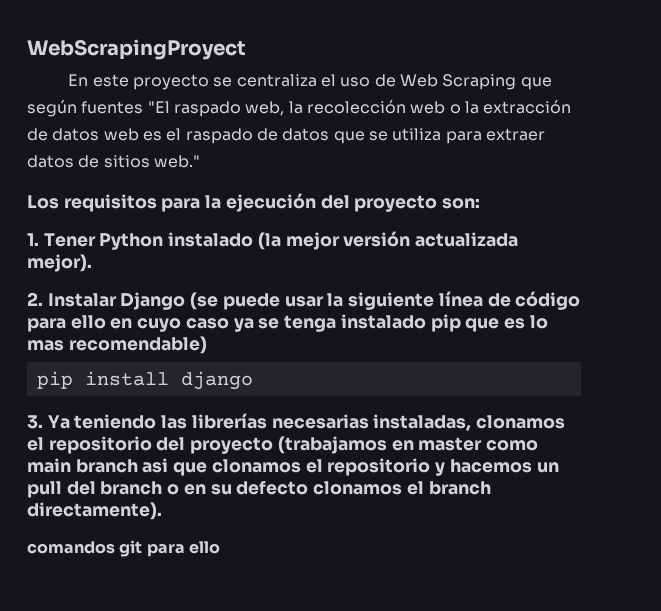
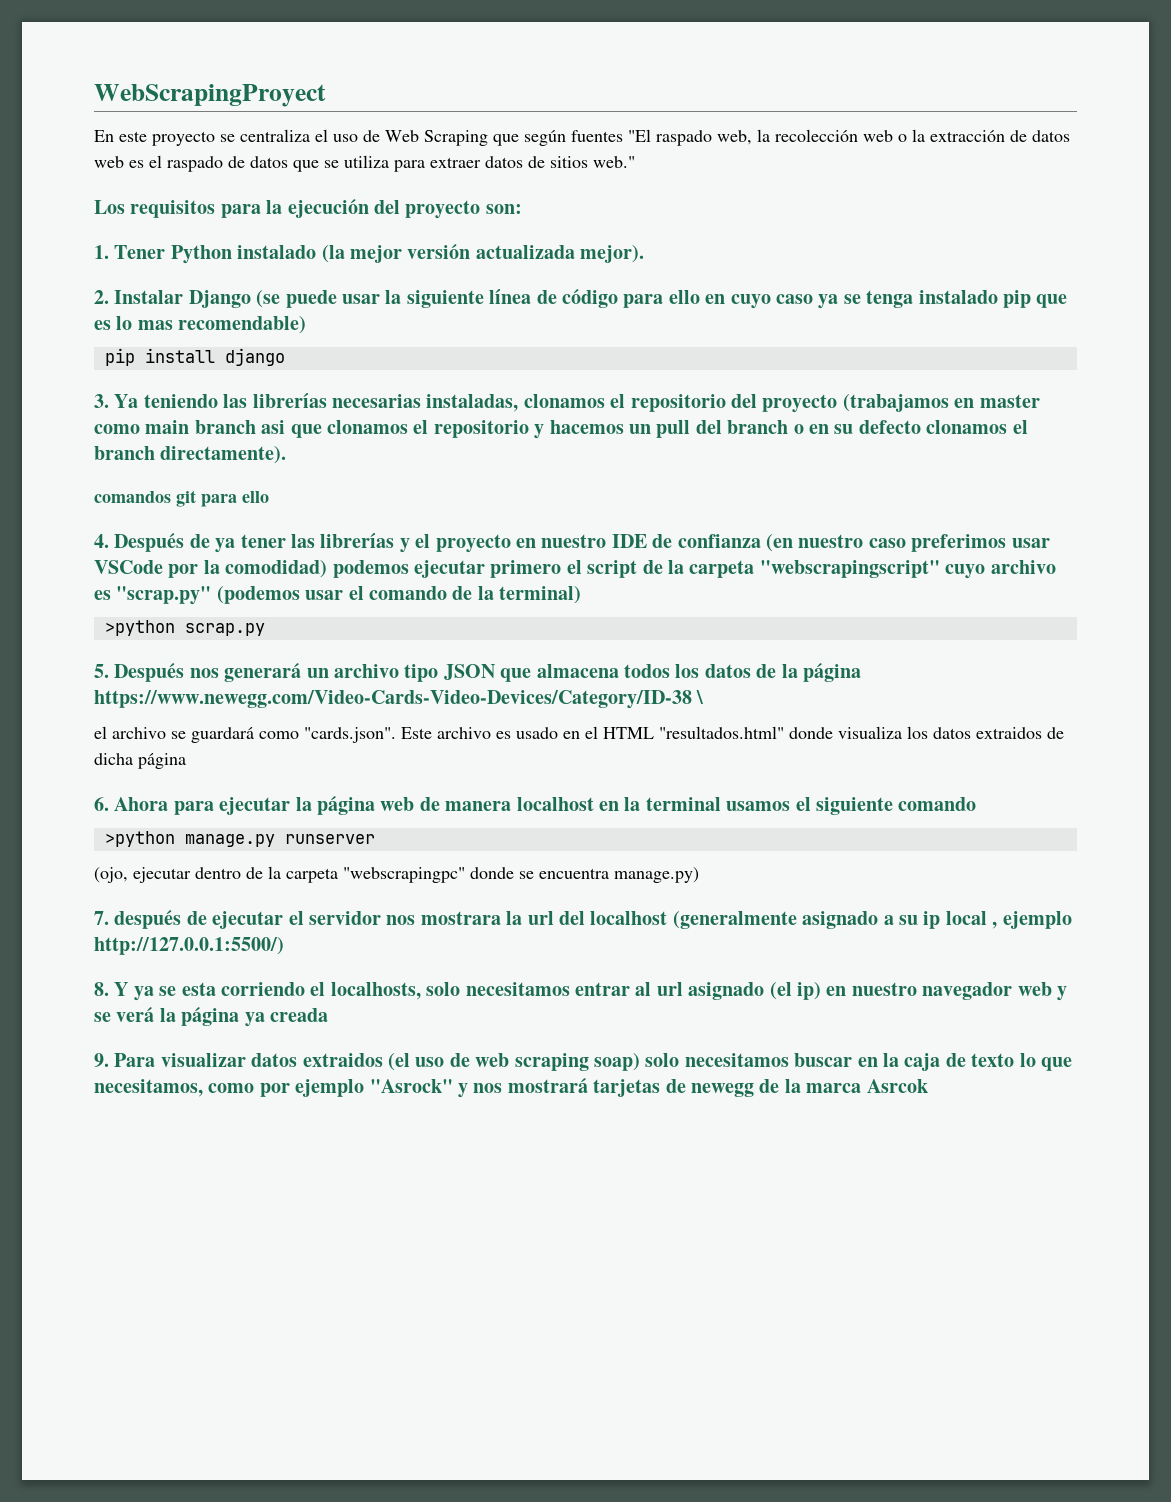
+ 4. Después de ya tener las librerías y el proyecto en nuestro IDE de confianza (en nuestro caso preferimos usar VSCode por la comodidad) podemos ejecutar primero el script de la carpeta "webscrapingscript" cuyo archivo es "scrap.py" (podemos usar el comando de la terminal)
+ >python scrap.py
+ 5. Después nos generará un archivo tipo JSON que almacena todos los datos de la página https://www.newegg.com/Video-Cards-Video-Devices/Category/ID-38 \
+ el archivo se guardará como "cards.json". Este archivo es usado en el HTML "resultados.html" donde visualiza los datos extraidos de dicha página
+ 6. Ahora para ejecutar la página web de manera localhost en la terminal usamos el siguiente comando
+ >python manage.py runserver
+ (ojo, ejecutar dentro de la carpeta "webscrapingpc" donde se encuentra manage.py)
+ 7. después de ejecutar el servidor nos mostrara la url del localhost (generalmente asignado a su ip local , ejemplo http://127.0.0.1:5500/)
+ 8. Y ya se esta corriendo el localhosts, solo necesitamos entrar al url asignado (el ip) en nuestro navegador web y se verá la página ya creada
+ 9. Para visualizar datos extraidos (el uso de web scraping soap) solo necesitamos buscar en la caja de texto lo que necesitamos, como por ejemplo "Asrock" y nos mostrará tarjetas de newegg de la marca Asrcok

